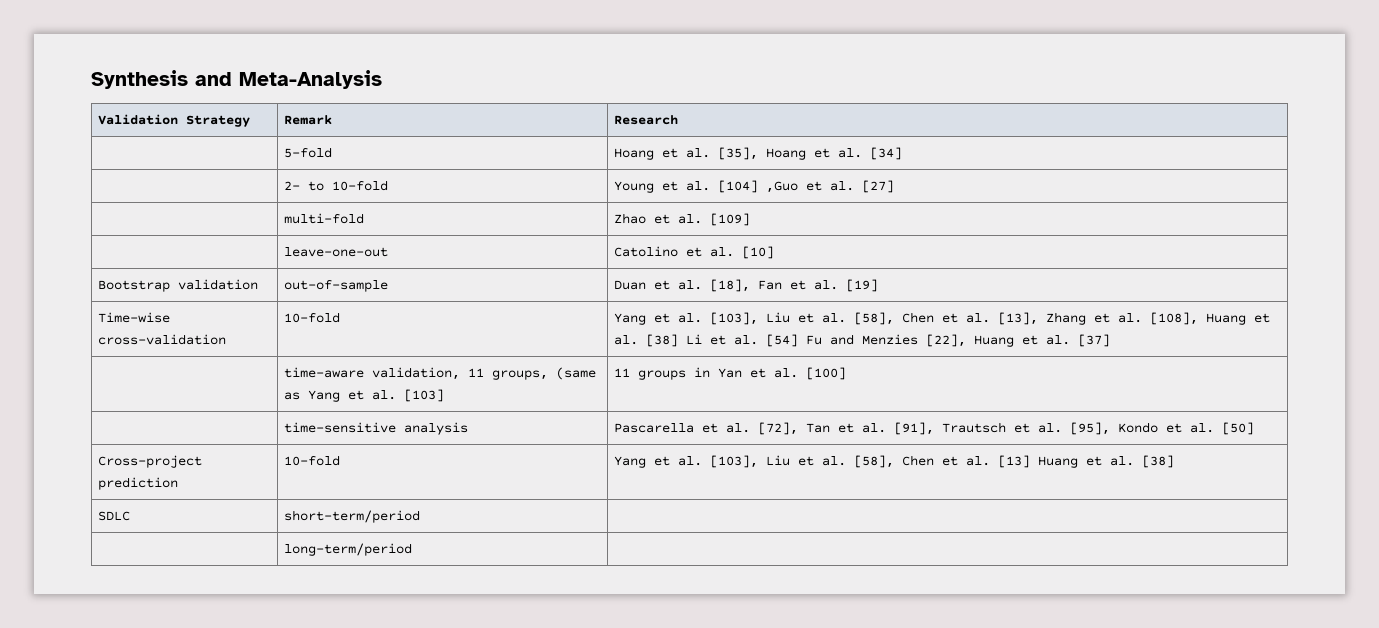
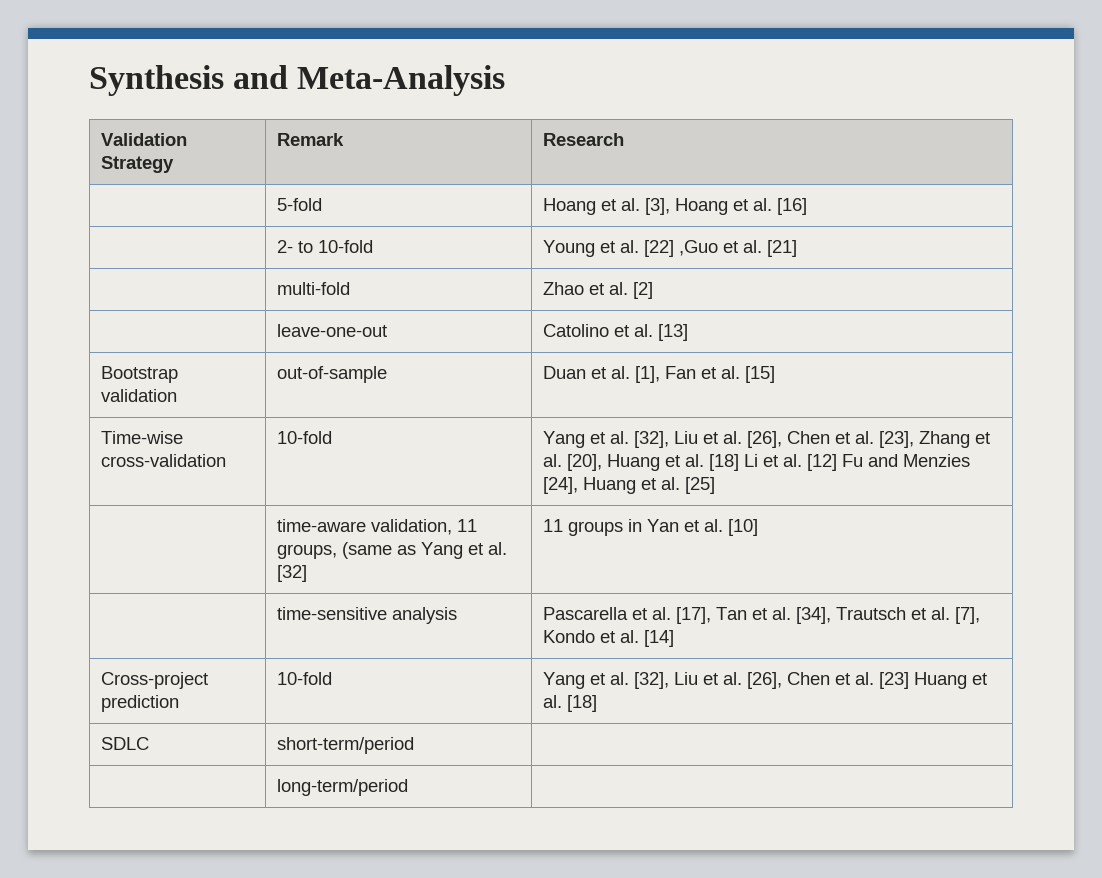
- | 5-fold | Hoang et al. [35], Hoang et al. [34]
+ | 5-fold | Hoang et al. [3], Hoang et al. [16]
- | 2- to 10-fold | Young et al. [104] ,Guo et al. [27]
+ | 2- to 10-fold | Young et al. [22] ,Guo et al. [21]
- | multi-fold | Zhao et al. [109]
+ | multi-fold | Zhao et al. [2]
- | leave-one-out | Catolino et al. [10]
+ | leave-one-out | Catolino et al. [13]
- Bootstrap validation | out-of-sample | Duan et al. [18], Fan et al. [19]
+ Bootstrap validation | out-of-sample | Duan et al. [1], Fan et al. [15]
- Time-wise cross-validation | 10-fold | Yang et al. [103], Liu et al. [58], Chen et al. [13], Zhang et al. [108], Huang et al. [38] Li et al. [54] Fu and Menzies [22], Huang et al. [37]
+ Time-wise cross-validation | 10-fold | Yang et al. [32], Liu et al. [26], Chen et al. [23], Zhang et al. [20], Huang et al. [18] Li et al. [12] Fu and Menzies [24], Huang et al. [25]
- | time-aware validation, 11 groups, (same as Yang et al. [103] | 11 groups in Yan et al. [100]
+ | time-aware validation, 11 groups, (same as Yang et al. [32] | 11 groups in Yan et al. [10]
- | time-sensitive analysis | Pascarella et al. [72], Tan et al. [91], Trautsch et al. [95], Kondo et al. [50]
+ | time-sensitive analysis | Pascarella et al. [17], Tan et al. [34], Trautsch et al. [7], Kondo et al. [14]
- Cross-project prediction | 10-fold | Yang et al. [103], Liu et al. [58], Chen et al. [13] Huang et al. [38]
+ Cross-project prediction | 10-fold | Yang et al. [32], Liu et al. [26], Chen et al. [23] Huang et al. [18]

